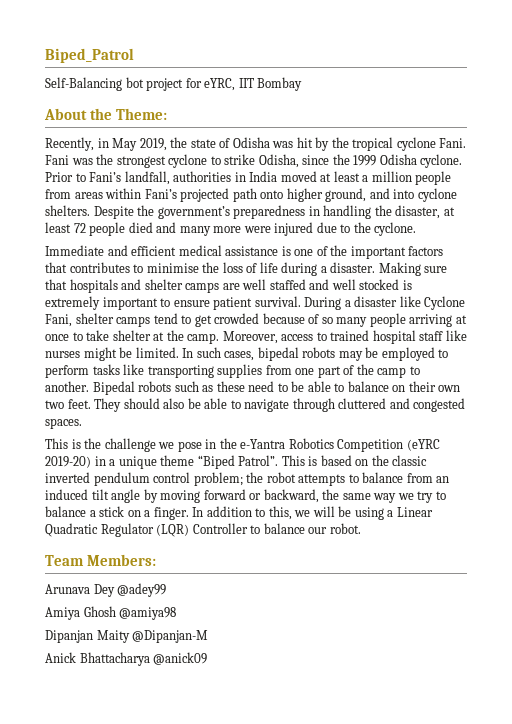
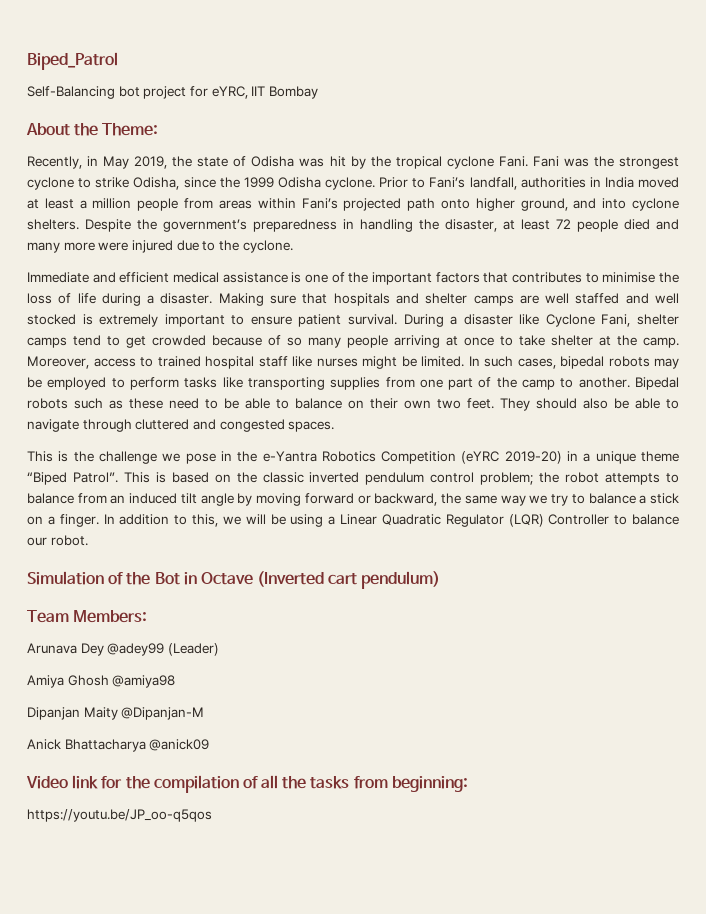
+ Simulation of the Bot in Octave (Inverted cart pendulum)
- Arunava Dey @adey99
+ Arunava Dey @adey99 (Leader)
+ Video link for the compilation of all the tasks from beginning:
+ https://youtu.be/JP_oo-q5qos

